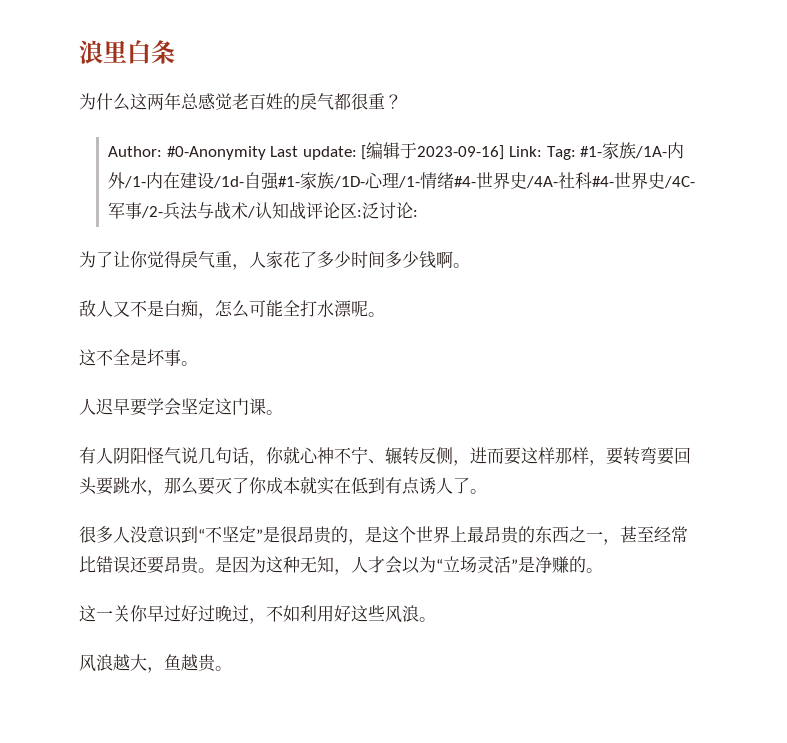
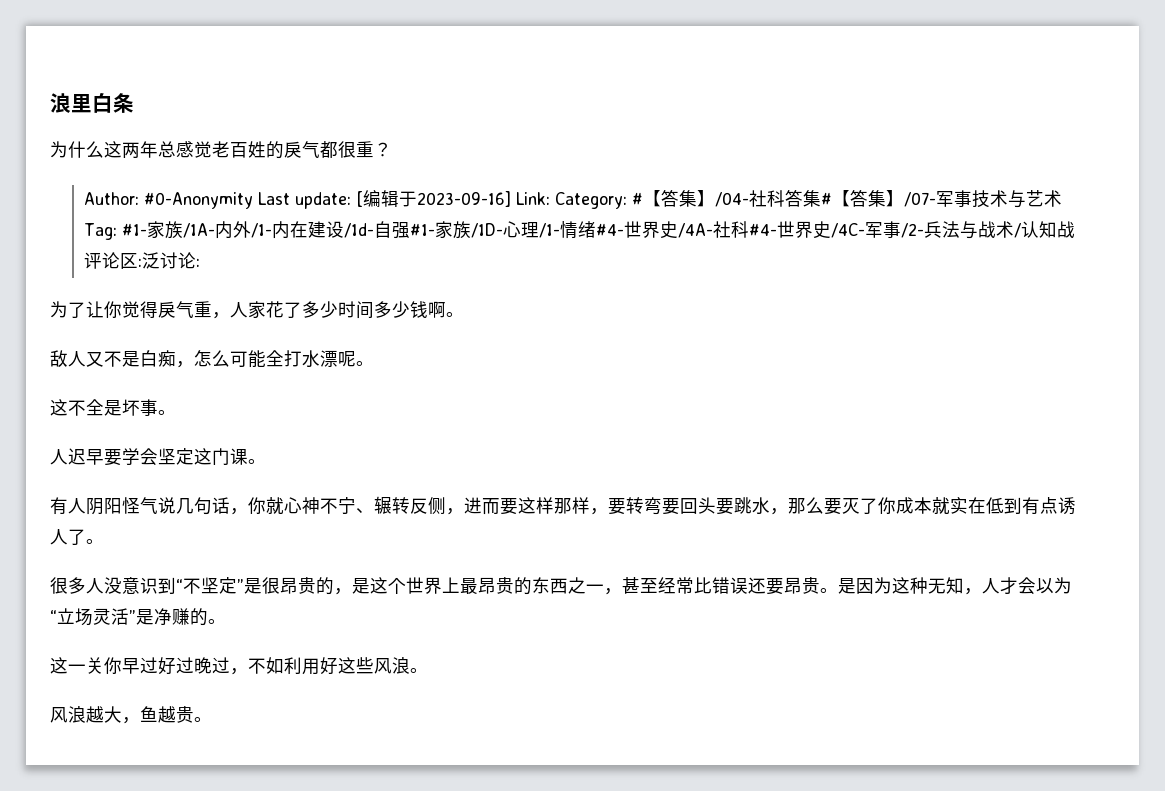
- Author: #0-Anonymity Last update: [编辑于2023-09-16] Link: Tag: #1-家族/1A-内外/1-内在建设/1d-自强#1-家族/1D-心理/1-情绪#4-世界史/4A-社科#4-世界史/4C-军事/2-兵法与战术/认知战评论区:泛讨论:
+ Author: #0-Anonymity Last update: [编辑于2023-09-16] Link: Category: #【答集】/04-社科答集#【答集】/07-军事技术与艺术Tag: #1-家族/1A-内外/1-内在建设/1d-自强#1-家族/1D-心理/1-情绪#4-世界史/4A-社科#4-世界史/4C-军事/2-兵法与战术/认知战评论区:泛讨论:

